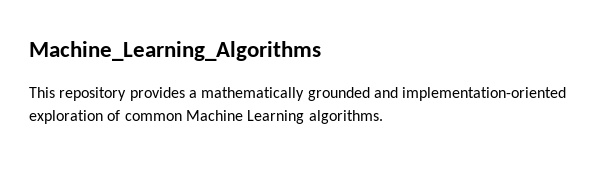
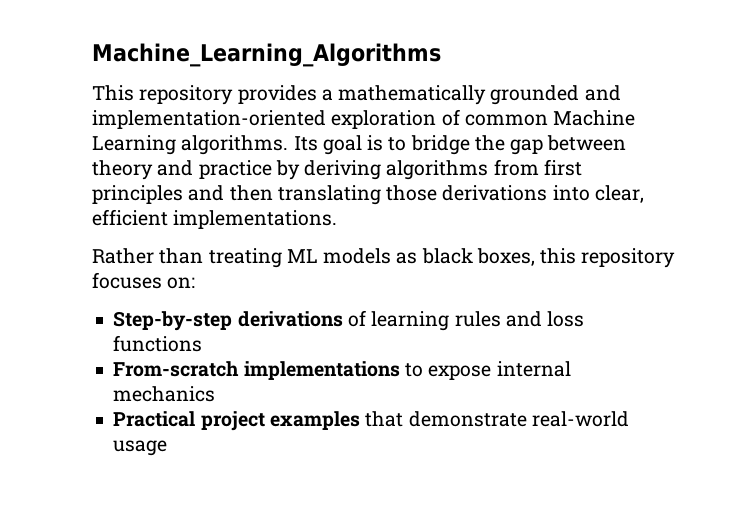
+ Its goal is to bridge the gap between theory and practice by deriving algorithms from first principles and then translating those derivations into clear, efficient implementations.
+ Rather than treating ML models as black boxes, this repository focuses on:
+ Step-by-step derivations of learning rules and loss functions
+ From-scratch implementations to expose internal mechanics
+ Practical project examples that demonstrate real-world usage

